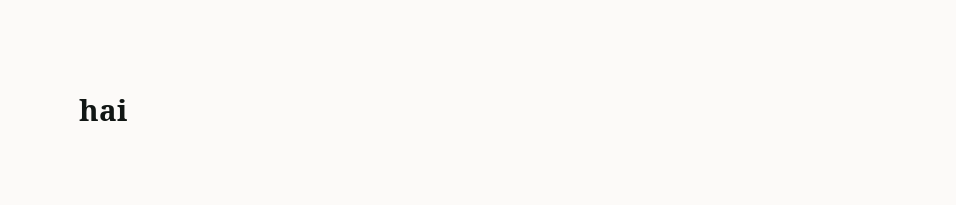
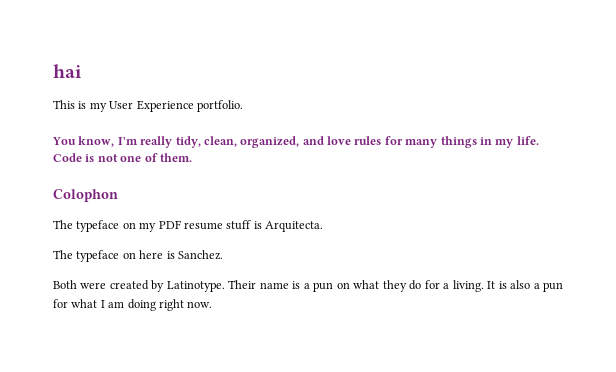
+ This is my User Experience portfolio.
+ You know, I'm really tidy, clean, organized, and love rules for many things in my life. Code is not one of them.
+ Colophon
+ The typeface on my PDF resume stuff is Arquitecta.
+ The typeface on here is Sanchez.
+ Both were created by Latinotype. Their name is a pun on what they do for a living. It is also a pun for what I am doing right now.

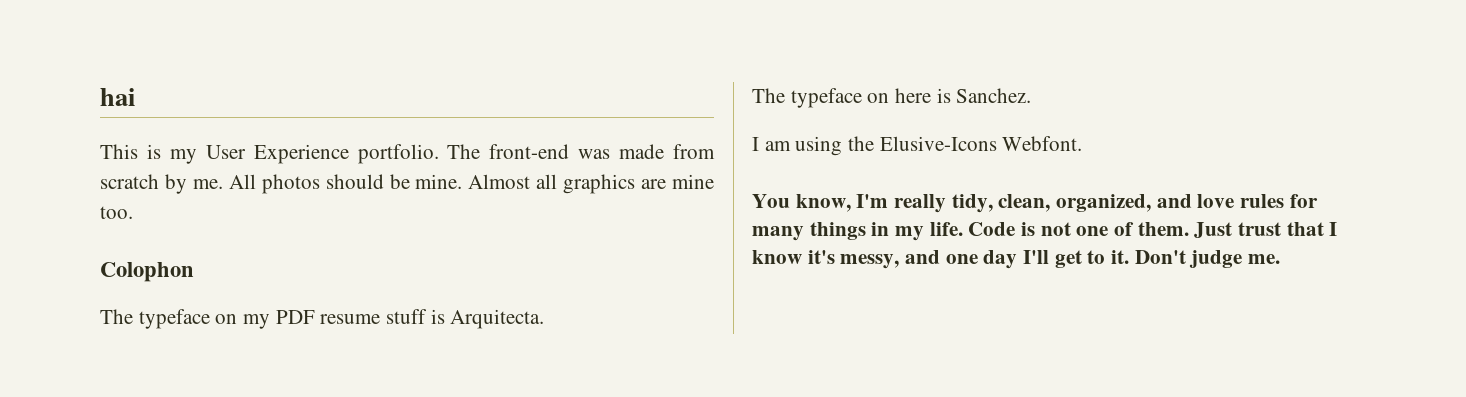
+ The front-end was made from scratch by me. All photos should be mine. Almost all graphics are mine too.
+ Colophon
+ The typeface on my PDF resume stuff is Arquitecta.
+ The typeface on here is Sanchez.
+ I am using the Elusive-Icons Webfont.
- Code is not one of them.
- Colophon
- The typeface on my PDF resume stuff is Arquitecta.
- The typeface on here is Sanchez.
- Both were created by Latinotype. Their name is a pun on what they do for a living. It is also a pun for what I am doing right now.
+ Code is not one of them. Just trust that I know it's messy, and one day I'll get to it. Don't judge me.

